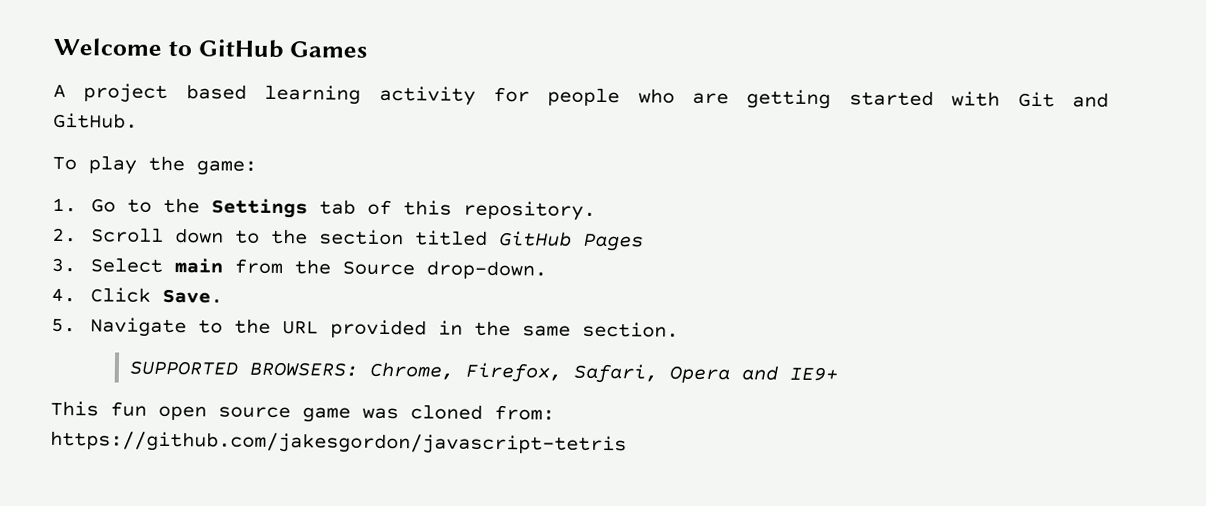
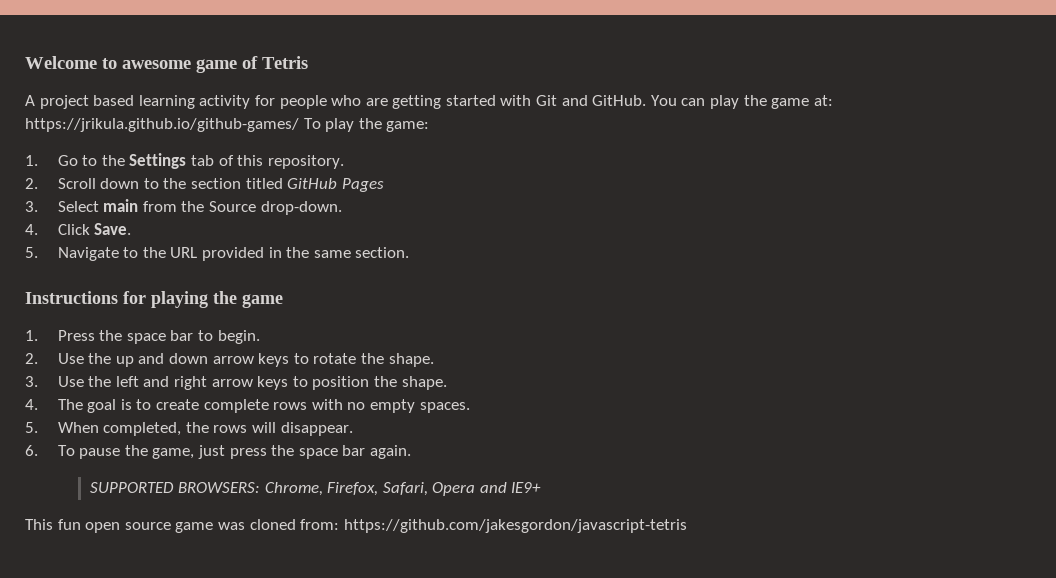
- Welcome to GitHub Games
+ Welcome to awesome game of Tetris
- A project based learning activity for people who are getting started with Git and GitHub.
- To play the game:
+ A project based learning activity for people who are getting started with Git and GitHub. You can play the game at: https://jrikula.github.io/github-games/ To play the game:
+ Instructions for playing the game
+ 1. Press the space bar to begin.
+ 2. Use the up and down arrow keys to rotate the shape.
+ 3. Use the left and right arrow keys to position the shape.
+ 4. The goal is to create complete rows with no empty spaces.
+ 5. When completed, the rows will disappear.
+ 6. To pause the game, just press the space bar again.

